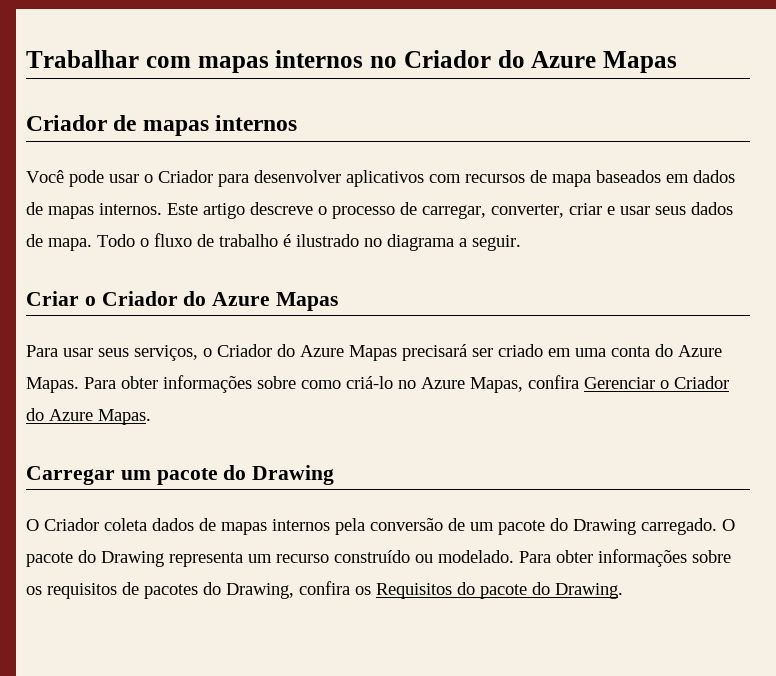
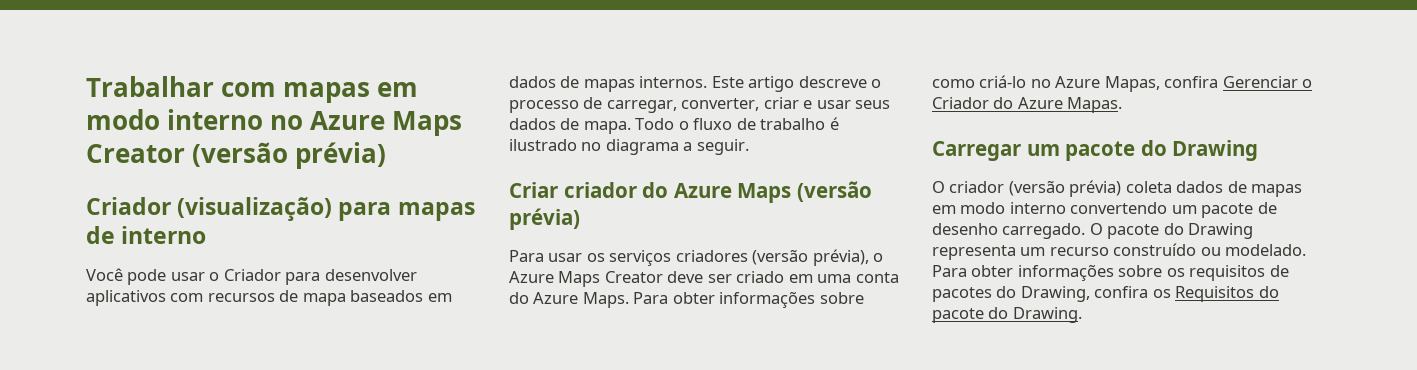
- Trabalhar com mapas internos no Criador do Azure Mapas
- Criador de mapas internos
+ Trabalhar com mapas em modo interno no Azure Maps Creator (versão prévia)
+ Criador (visualização) para mapas de interno
- Criar o Criador do Azure Mapas
- Para usar seus serviços, o Criador do Azure Mapas precisará ser criado em uma conta do Azure Mapas.
+ Criar criador do Azure Maps (versão prévia)
+ Para usar os serviços criadores (versão prévia), o Azure Maps Creator deve ser criado em uma conta do Azure Maps.
- O Criador coleta dados de mapas internos pela conversão de um pacote do Drawing carregado.
+ O criador (versão prévia) coleta dados de mapas em modo interno convertendo um pacote de desenho carregado.

